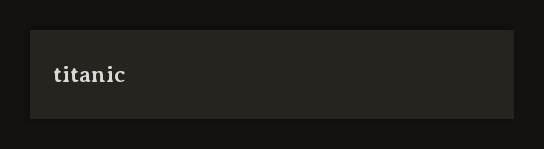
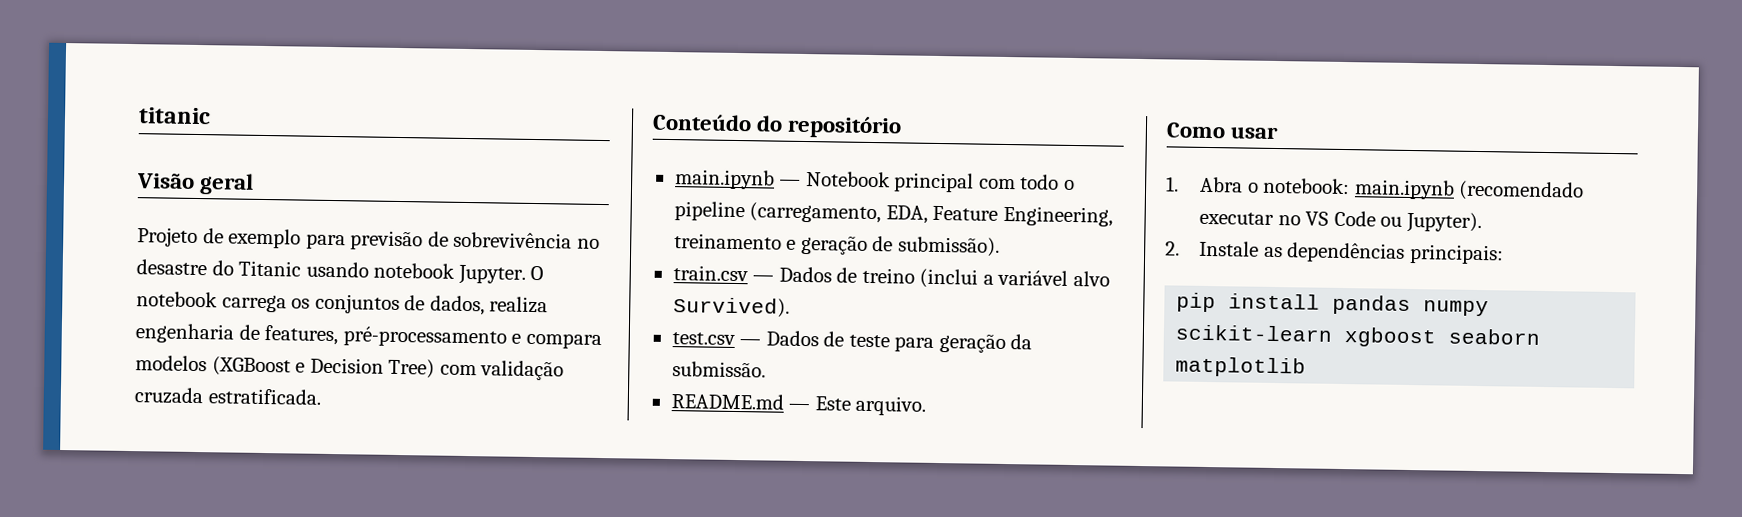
+ Visão geral
+ Projeto de exemplo para previsão de sobrevivência no desastre do Titanic usando notebook Jupyter. O notebook carrega os conjuntos de dados, realiza engenharia de features, pré-processamento e compara modelos (XGBoost e Decision Tree) com validação cruzada estratificada.
+ Conteúdo do repositório
+ main.ipynb — Notebook principal com todo o pipeline (carregamento, EDA, Feature Engineering, treinamento e geração de submissão).
+ train.csv — Dados de treino (inclui a variável alvo Survived).
+ test.csv — Dados de teste para geração da submissão.
+ README.md — Este arquivo.
+ Como usar
+ 1. Abra o notebook: main.ipynb (recomendado executar no VS Code ou Jupyter).
+ 2. Instale as dependências principais:
+ pip install pandas numpy scikit-learn xgboost seaborn matplotlib

